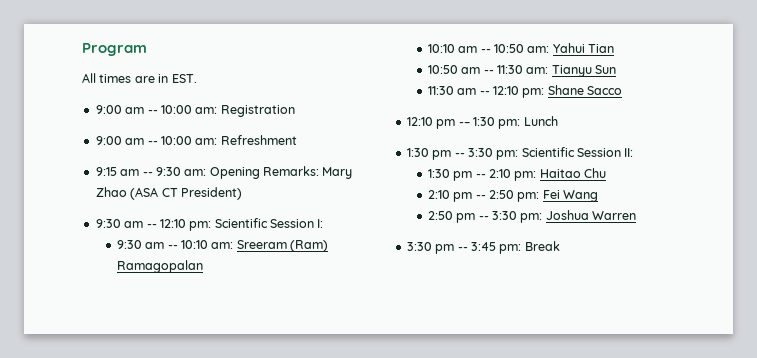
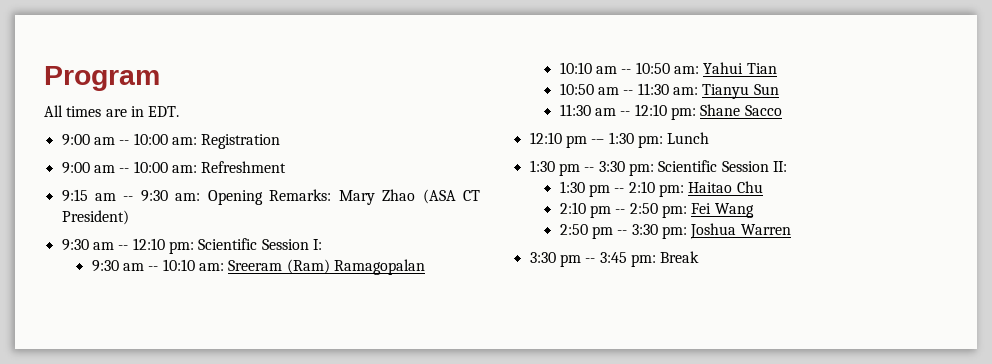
- All times are in EST.
+ All times are in EDT.

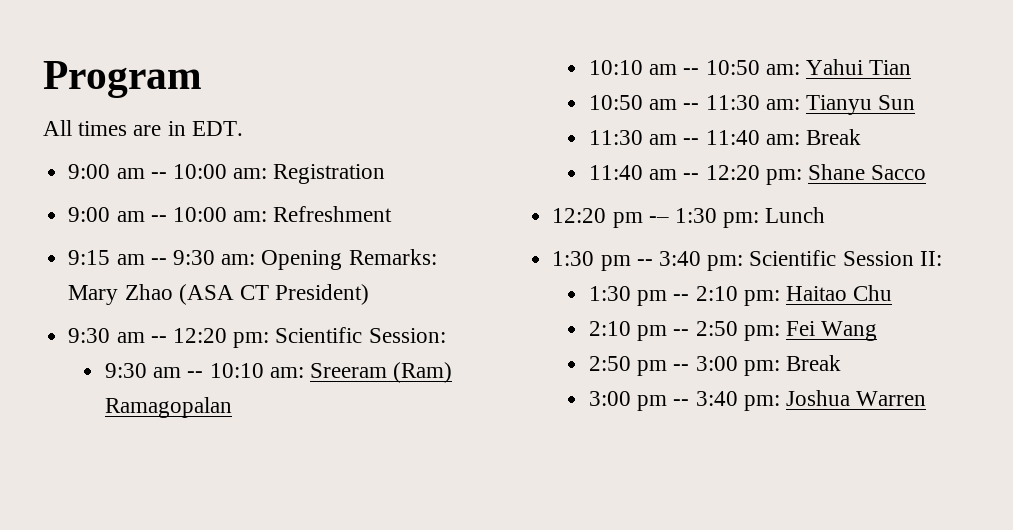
- 9:30 am -- 12:10 pm: Scientific Session I:
+ 9:30 am -- 12:20 pm: Scientific Session:
- 11:30 am -- 12:10 pm: Shane Sacco
+ 11:30 am -- 11:40 am: Break
+ 11:40 am -- 12:20 pm: Shane Sacco
- 12:10 pm -– 1:30 pm: Lunch
+ 12:20 pm -– 1:30 pm: Lunch
- 1:30 pm -- 3:30 pm: Scientific Session II:
+ 1:30 pm -- 3:40 pm: Scientific Session II:
- 2:50 pm -- 3:30 pm: Joshua Warren
- 3:30 pm -- 3:45 pm: Break
+ 2:50 pm -- 3:00 pm: Break
+ 3:00 pm -- 3:40 pm: Joshua Warren

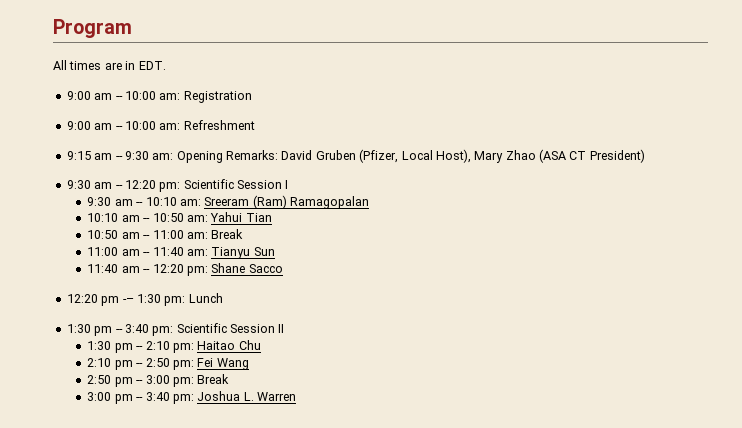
- 9:15 am -- 9:30 am: Opening Remarks: Mary Zhao (ASA CT President)
+ 9:15 am -- 9:30 am: Opening Remarks: David Gruben (Pfizer, Local Host), Mary Zhao (ASA CT President)
- 9:30 am -- 12:20 pm: Scientific Session:
+ 9:30 am -- 12:20 pm: Scientific Session I
- 10:50 am -- 11:30 am: Tianyu Sun
- 11:30 am -- 11:40 am: Break
+ 10:50 am -- 11:00 am: Break
+ 11:00 am -- 11:40 am: Tianyu Sun
- 1:30 pm -- 3:40 pm: Scientific Session II:
+ 1:30 pm -- 3:40 pm: Scientific Session II
- 3:00 pm -- 3:40 pm: Joshua Warren
+ 3:00 pm -- 3:40 pm: Joshua L. Warren

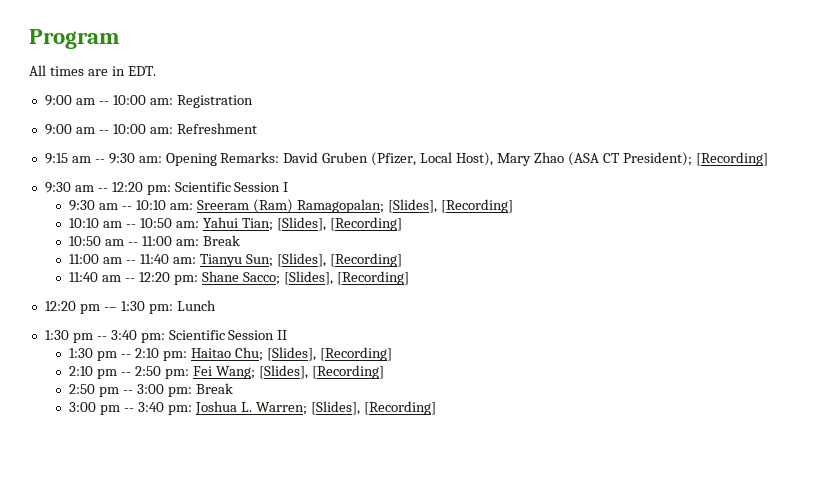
- 9:15 am -- 9:30 am: Opening Remarks: David Gruben (Pfizer, Local Host), Mary Zhao (ASA CT President)
+ 9:15 am -- 9:30 am: Opening Remarks: David Gruben (Pfizer, Local Host), Mary Zhao (ASA CT President); [Recording]
- 9:30 am -- 10:10 am: Sreeram (Ram) Ramagopalan
+ 9:30 am -- 10:10 am: Sreeram (Ram) Ramagopalan; [Slides], [Recording]
- 10:10 am -- 10:50 am: Yahui Tian
+ 10:10 am -- 10:50 am: Yahui Tian; [Slides], [Recording]
- 11:00 am -- 11:40 am: Tianyu Sun
+ 11:00 am -- 11:40 am: Tianyu Sun; [Slides], [Recording]
- 11:40 am -- 12:20 pm: Shane Sacco
+ 11:40 am -- 12:20 pm: Shane Sacco; [Slides], [Recording]
- 1:30 pm -- 2:10 pm: Haitao Chu
+ 1:30 pm -- 2:10 pm: Haitao Chu; [Slides], [Recording]
- 2:10 pm -- 2:50 pm: Fei Wang
+ 2:10 pm -- 2:50 pm: Fei Wang; [Slides], [Recording]
- 3:00 pm -- 3:40 pm: Joshua L. Warren
+ 3:00 pm -- 3:40 pm: Joshua L. Warren; [Slides], [Recording]

